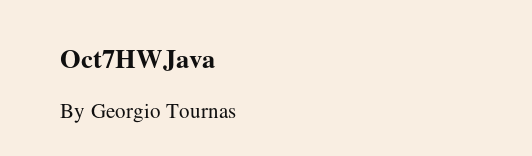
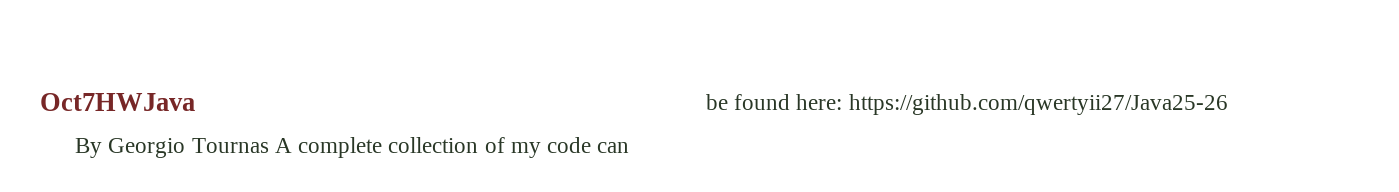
- By Georgio Tournas
+ By Georgio Tournas A complete collection of my code can be found here: https://github.com/qwertyii27/Java25-26

